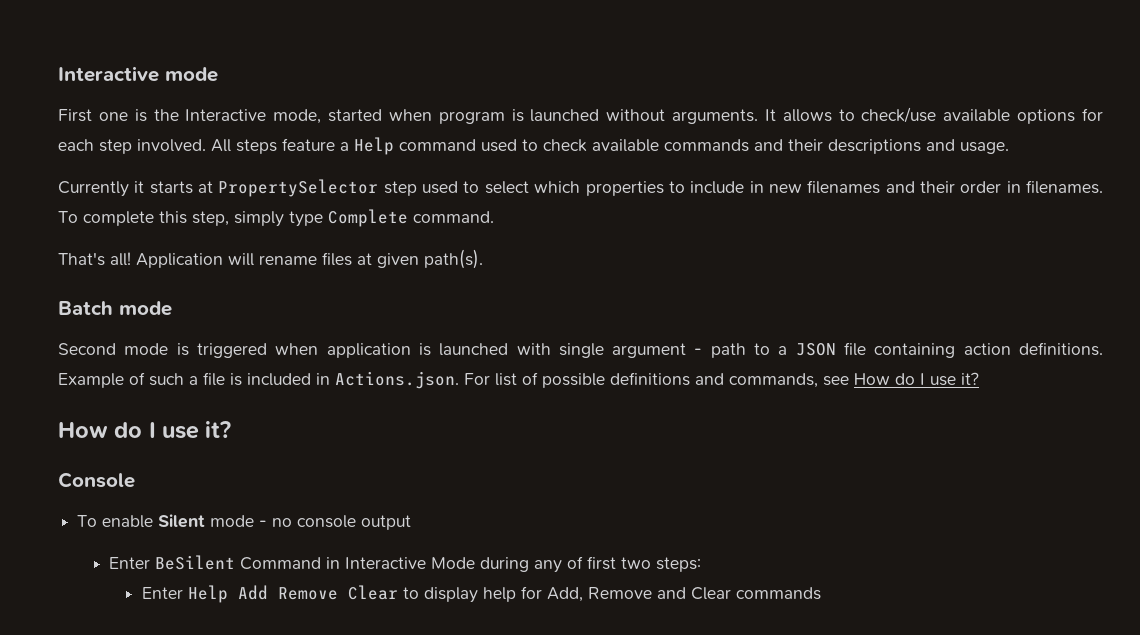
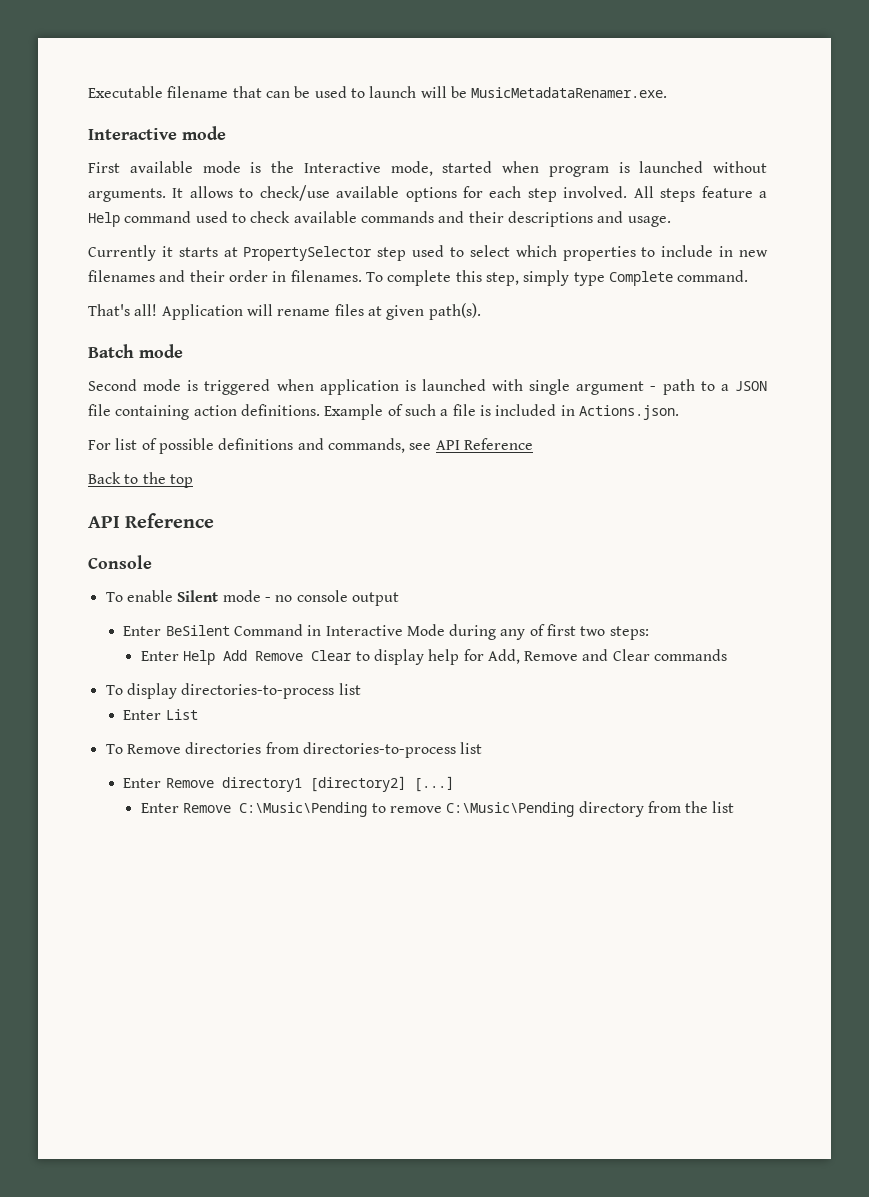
+ Executable filename that can be used to launch will be MusicMetadataRenamer.exe.
- First one is the Interactive mode, started when program is launched without arguments.
+ First available mode is the Interactive mode, started when program is launched without arguments.
- Example of such a file is included in Actions.json. For list of possible definitions and commands, see How do I use it?
- How do I use it?
+ Example of such a file is included in Actions.json.
+ For list of possible definitions and commands, see API Reference
+ Back to the top
+ API Reference
+ To display directories-to-process list
+ Enter List
+ To Remove directories from directories-to-process list
+ Enter Remove directory1 [directory2] [...]
+ Enter Remove C:\Music\Pending to remove C:\Music\Pending directory from the list

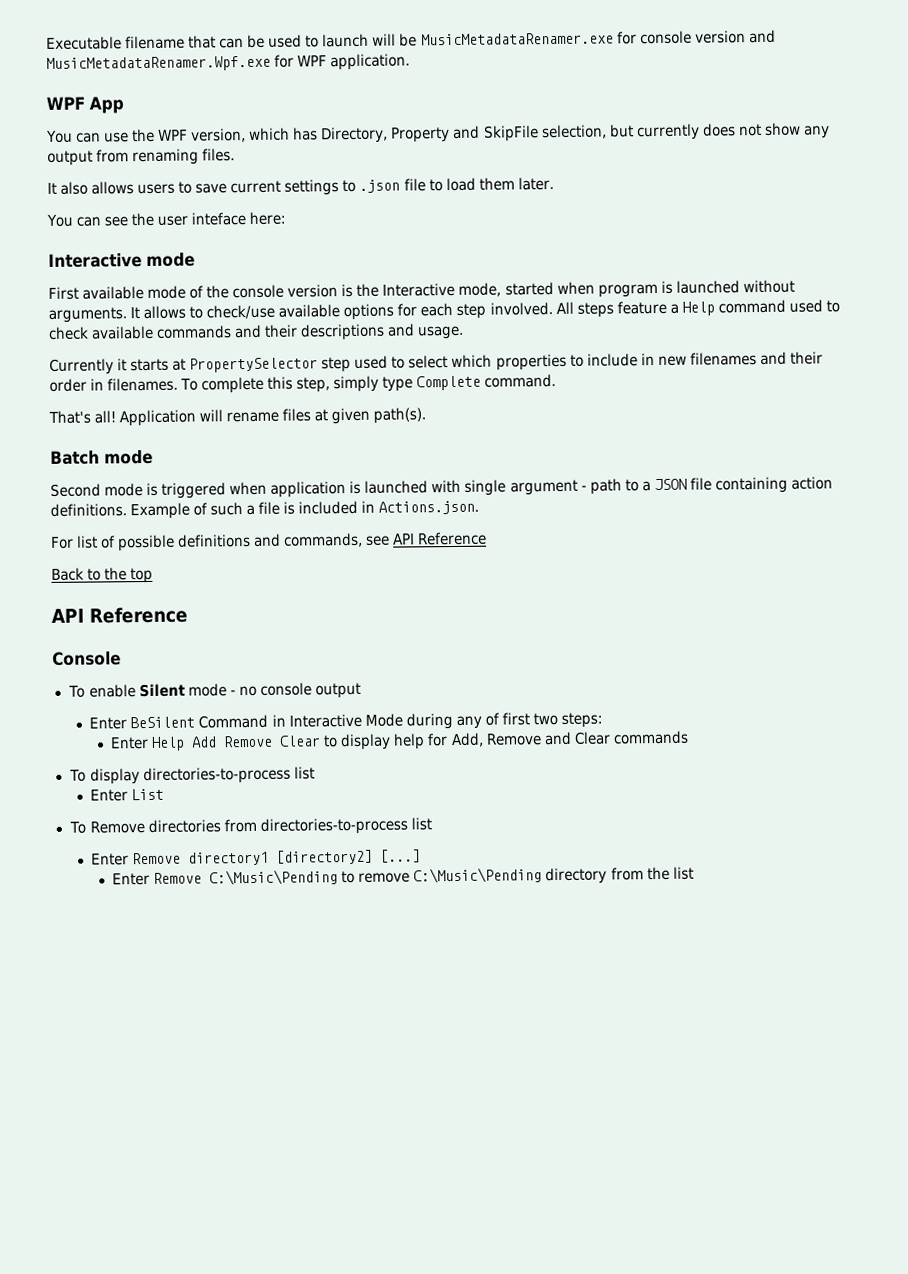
- Executable filename that can be used to launch will be MusicMetadataRenamer.exe.
+ Executable filename that can be used to launch will be MusicMetadataRenamer.exe for console version and MusicMetadataRenamer.Wpf.exe for WPF application.
+ WPF App
+ You can use the WPF version, which has Directory, Property and SkipFile selection, but currently does not show any output from renaming files.
+ It also allows users to save current settings to .json file to load them later.
+ You can see the user inteface here:
- First available mode is the Interactive mode, started when program is launched without arguments.
+ First available mode of the console version is the Interactive mode, started when program is launched without arguments.

